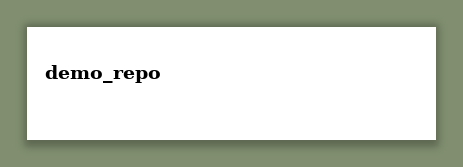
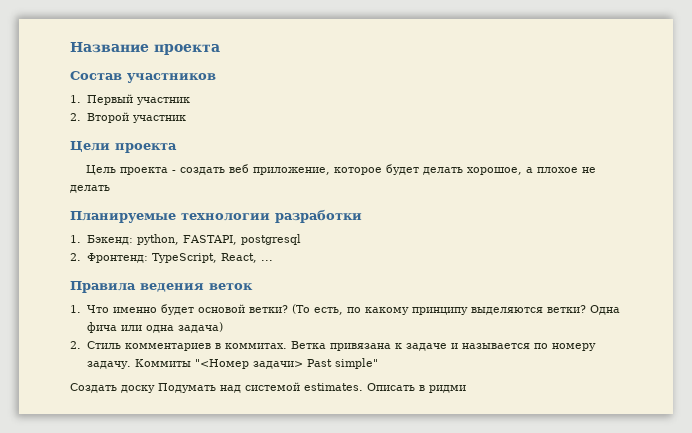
- demo_repo
+ Название проекта
+ Состав участников
+ 1. Первый участник
+ 2. Второй участник
+ Цели проекта
+ Цель проекта - создать веб приложение, которое будет делать хорошое, а плохое не делать
+ Планируемые технологии разработки
+ 1. Бэкенд: python, FASTAPI, postgresql
+ 2. Фронтенд: TypeScript, React, ...
+ Правила ведения веток
+ 1. Что именно будет основой ветки? (То есть, по какому принципу выделяются ветки? Одна фича или одна задача)
+ 2. Стиль комментариев в коммитах. Ветка привязана к задаче и называется по номеру задачу. Коммиты "<Номер задачи> Past simple"
+ Создать доску Подумать над системой estimates. Описать в ридми

